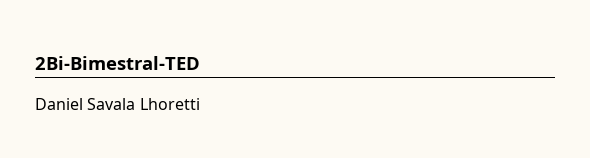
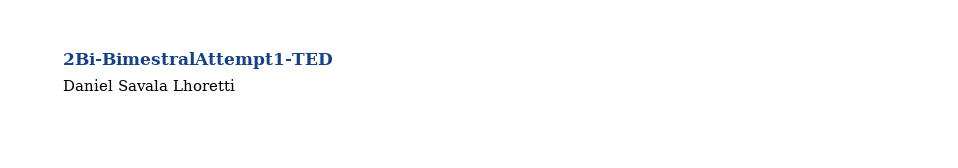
- 2Bi-Bimestral-TED
+ 2Bi-BimestralAttempt1-TED

